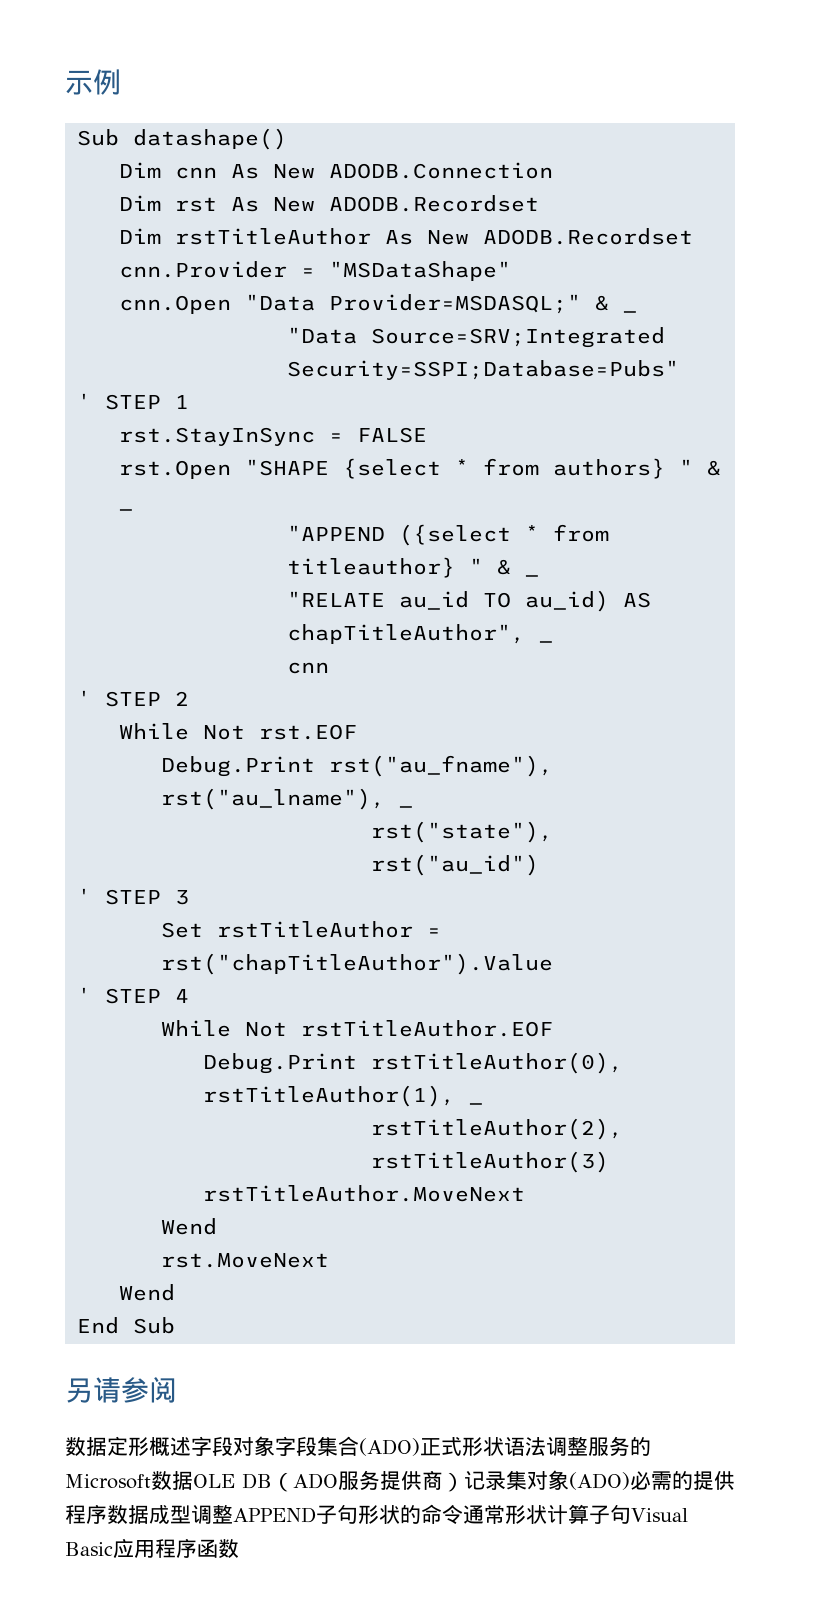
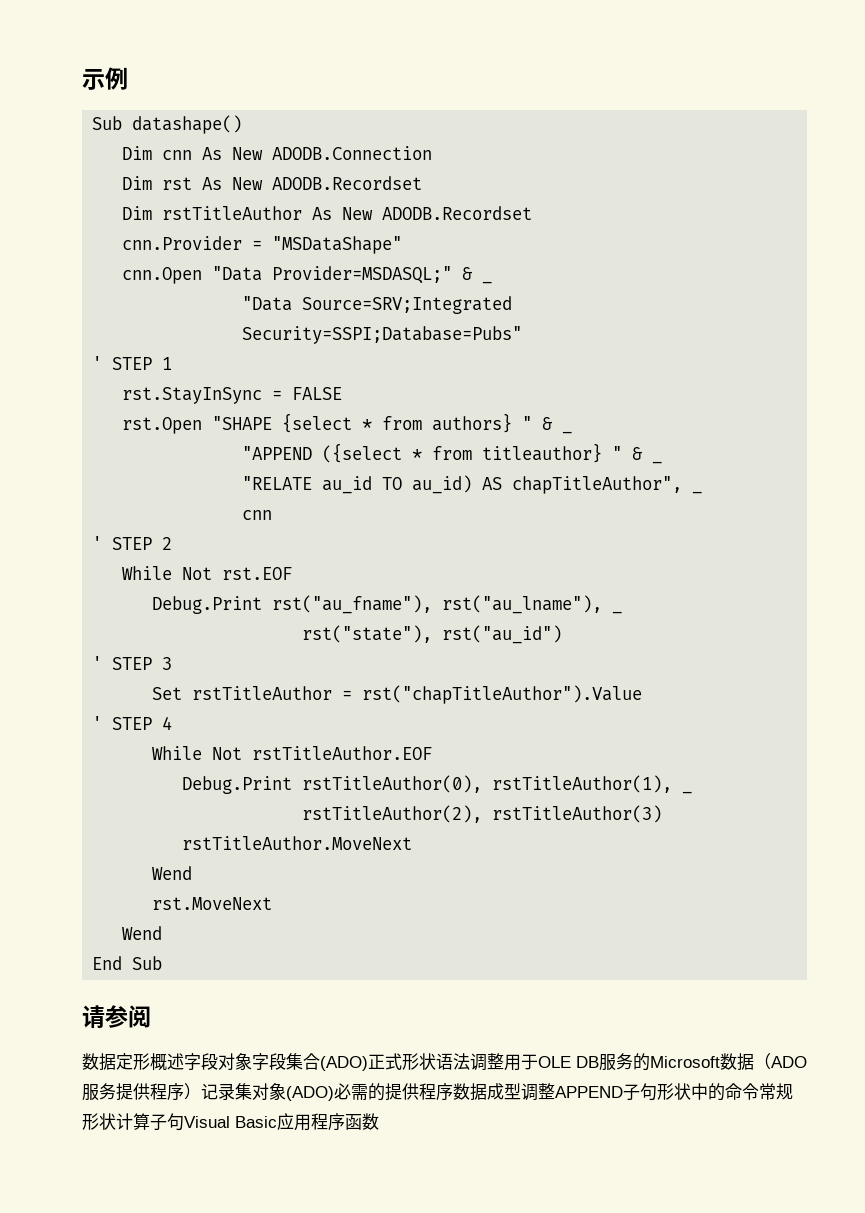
- 另请参阅
+ 请参阅
- 数据定形概述字段对象字段集合(ADO)正式形状语法调整服务的Microsoft数据OLE DB（ADO服务提供商）记录集对象(ADO)必需的提供程序数据成型调整APPEND子句形状的命令通常形状计算子句Visual Basic应用程序函数
+ 数据定形概述字段对象字段集合(ADO)正式形状语法调整用于OLE DB服务的Microsoft数据（ADO服务提供程序）记录集对象(ADO)必需的提供程序数据成型调整APPEND子句形状中的命令常规形状计算子句Visual Basic应用程序函数

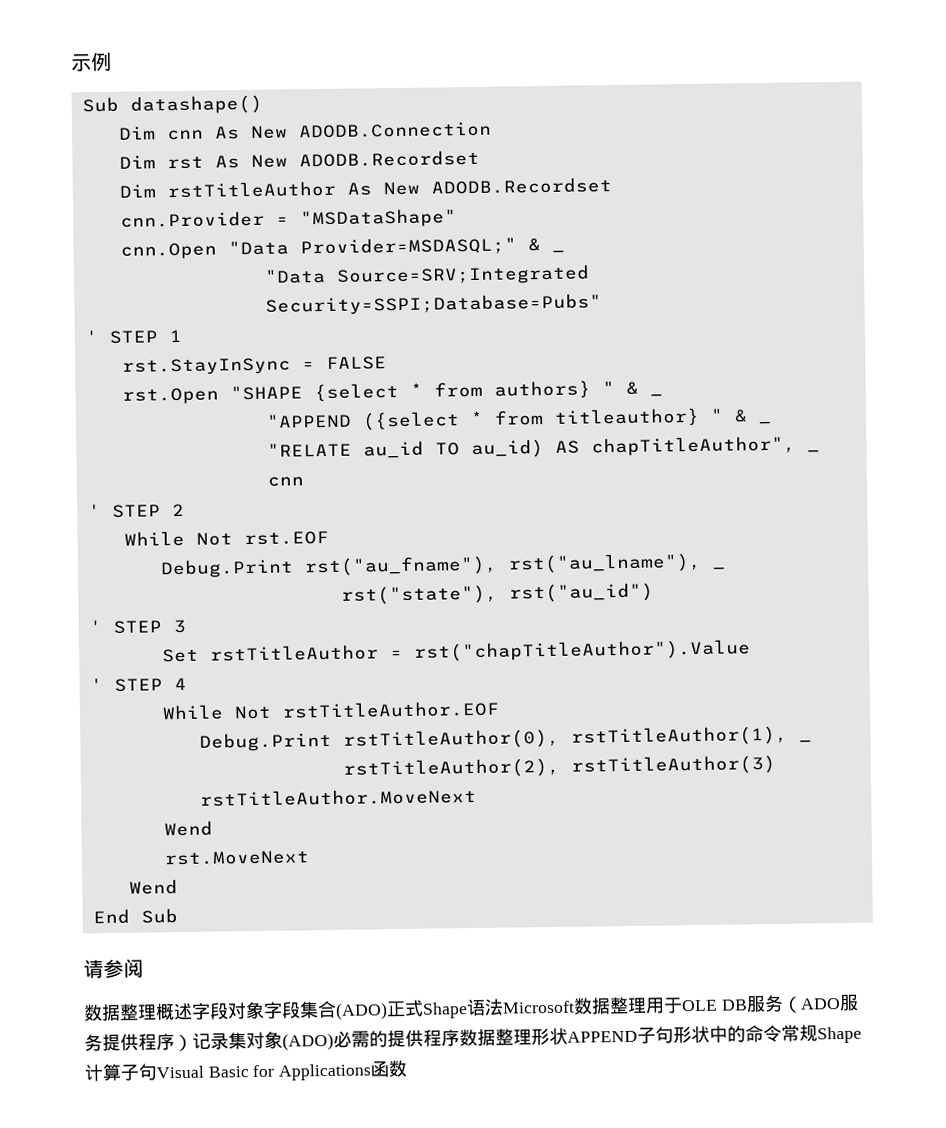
- 数据定形概述字段对象字段集合(ADO)正式形状语法调整用于OLE DB服务的Microsoft数据（ADO服务提供程序）记录集对象(ADO)必需的提供程序数据成型调整APPEND子句形状中的命令常规形状计算子句Visual Basic应用程序函数
+ 数据整理概述字段对象字段集合(ADO)正式Shape语法Microsoft数据整理用于OLE DB服务（ADO服务提供程序）记录集对象(ADO)必需的提供程序数据整理形状APPEND子句形状中的命令常规Shape计算子句Visual Basic for Applications函数

